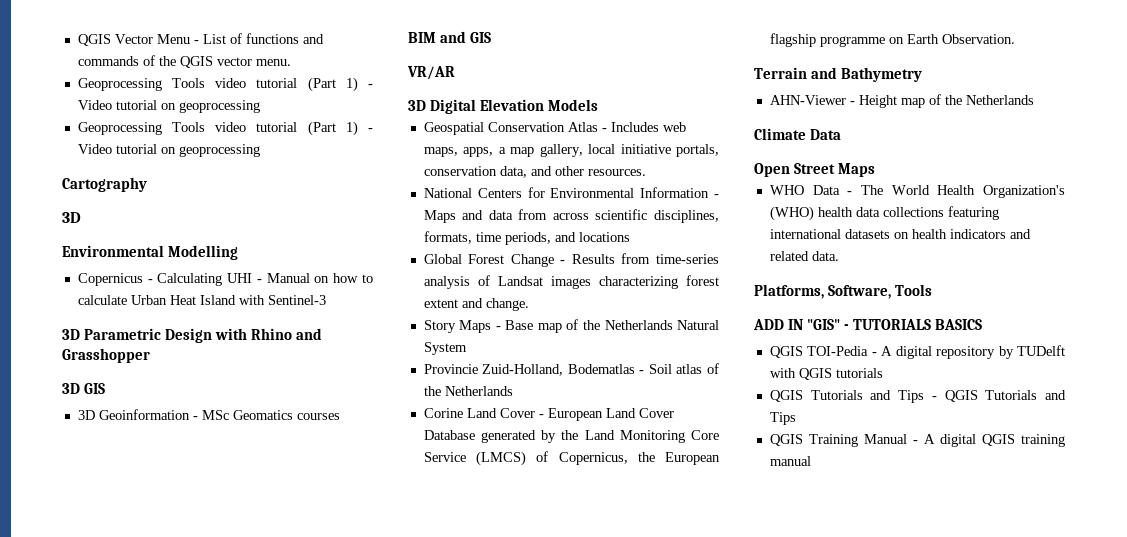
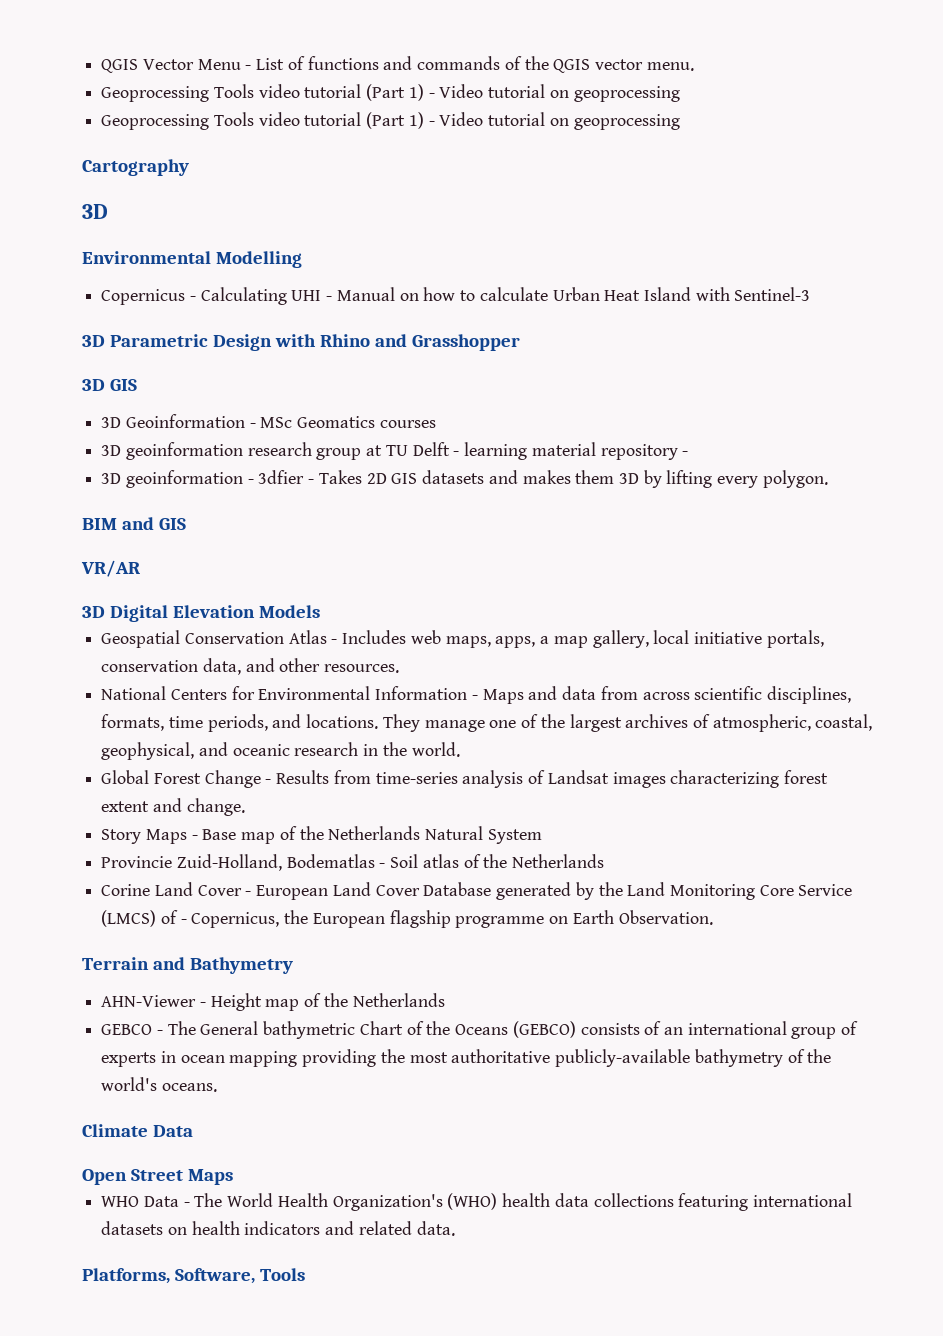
+ 3D geoinformation research group at TU Delft - learning material repository -
+ 3D geoinformation - 3dfier - Takes 2D GIS datasets and makes them 3D by lifting every polygon.
- National Centers for Environmental Information - Maps and data from across scientific disciplines, formats, time periods, and locations
+ National Centers for Environmental Information - Maps and data from across scientific disciplines, formats, time periods, and locations. They manage one of the largest archives of atmospheric, coastal, geophysical, and oceanic research in the world.
- Corine Land Cover - European Land Cover Database generated by the Land Monitoring Core Service (LMCS) of Copernicus, the European flagship programme on Earth Observation.
+ Corine Land Cover - European Land Cover Database generated by the Land Monitoring Core Service (LMCS) of - Copernicus, the European flagship programme on Earth Observation.
+ GEBCO - The General bathymetric Chart of the Oceans (GEBCO) consists of an international group of experts in ocean mapping providing the most authoritative publicly-available bathymetry of the world's oceans.
- ADD IN "GIS" - TUTORIALS BASICS
- QGIS TOI-Pedia - A digital repository by TUDelft with QGIS tutorials
- QGIS Tutorials and Tips - QGIS Tutorials and Tips
- QGIS Training Manual - A digital QGIS training manual

